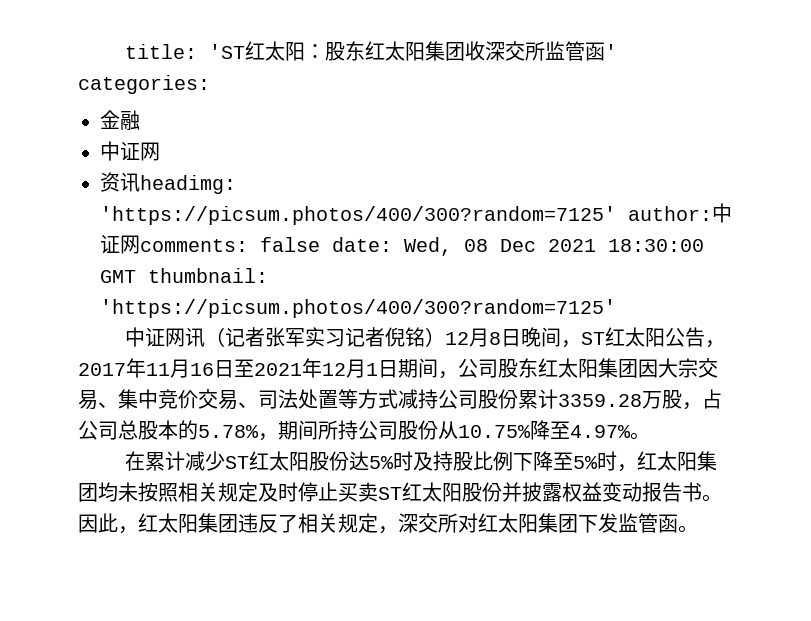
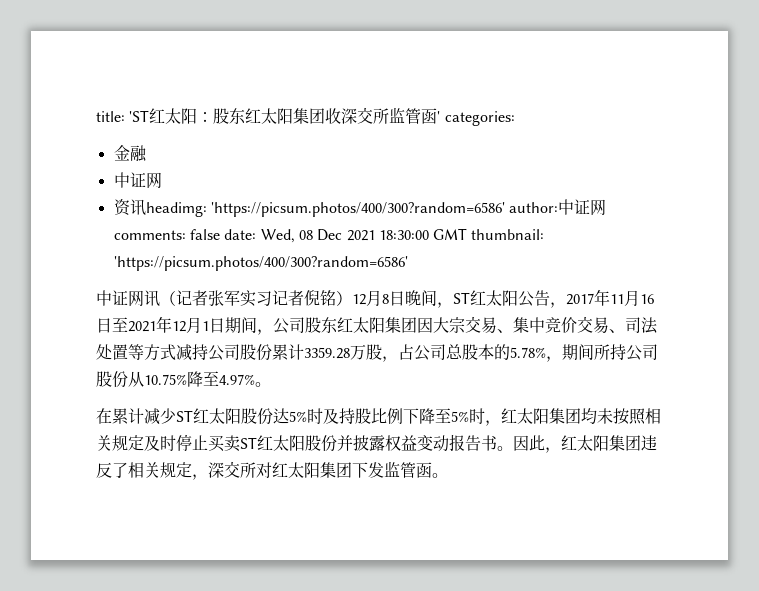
- 资讯headimg: 'https://picsum.photos/400/300?random=7125' author:中证网comments: false date: Wed, 08 Dec 2021 18:30:00 GMT thumbnail: 'https://picsum.photos/400/300?random=7125'
+ 资讯headimg: 'https://picsum.photos/400/300?random=6586' author:中证网comments: false date: Wed, 08 Dec 2021 18:30:00 GMT thumbnail: 'https://picsum.photos/400/300?random=6586'

